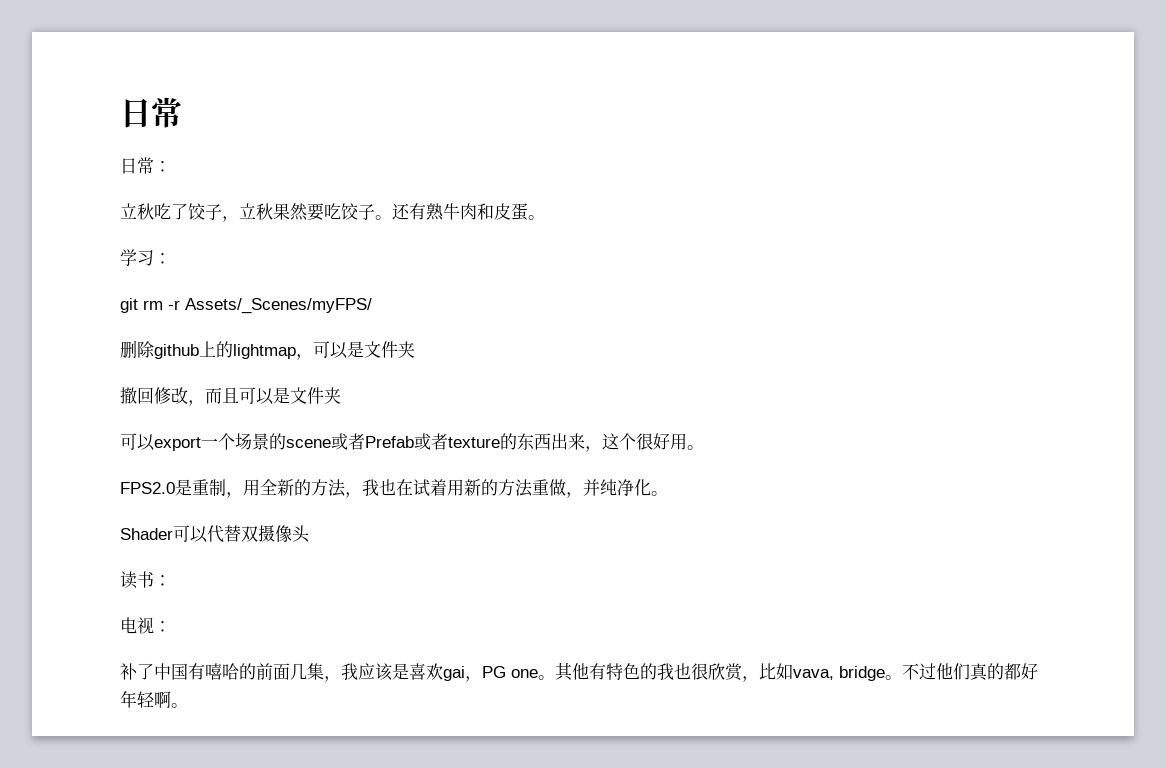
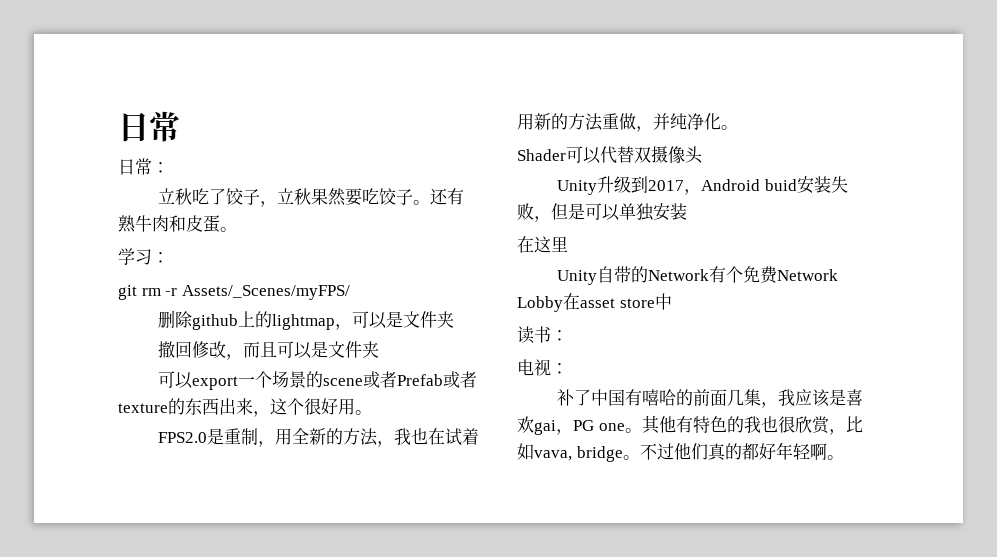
+ Unity升级到2017，Android buid安装失败，但是可以单独安装
+ 在这里
+ Unity自带的Network有个免费Network Lobby在asset store中

